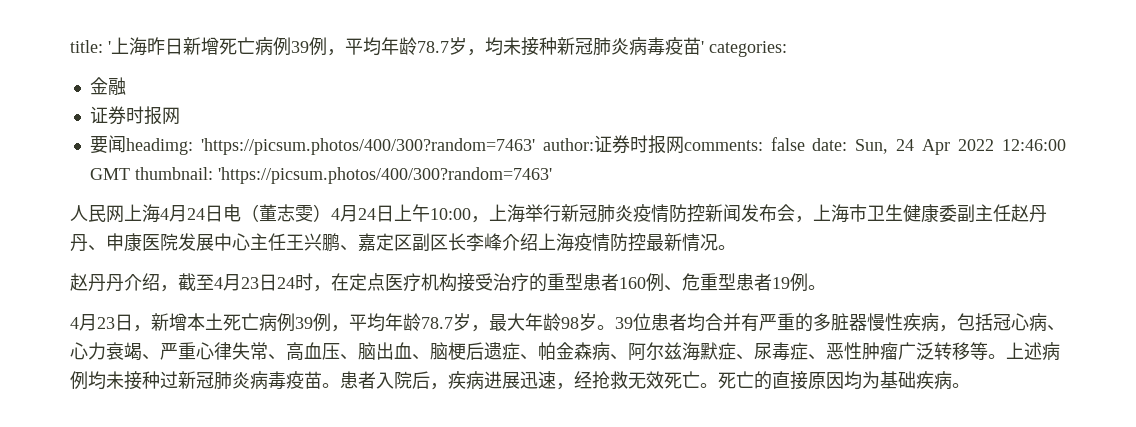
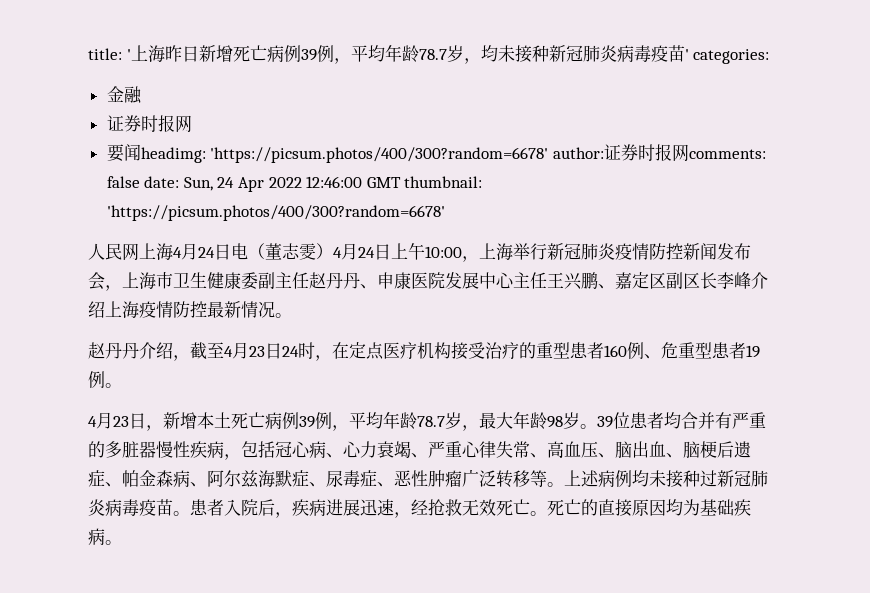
- 要闻headimg: 'https://picsum.photos/400/300?random=7463' author:证券时报网comments: false date: Sun, 24 Apr 2022 12:46:00 GMT thumbnail: 'https://picsum.photos/400/300?random=7463'
+ 要闻headimg: 'https://picsum.photos/400/300?random=6678' author:证券时报网comments: false date: Sun, 24 Apr 2022 12:46:00 GMT thumbnail: 'https://picsum.photos/400/300?random=6678'

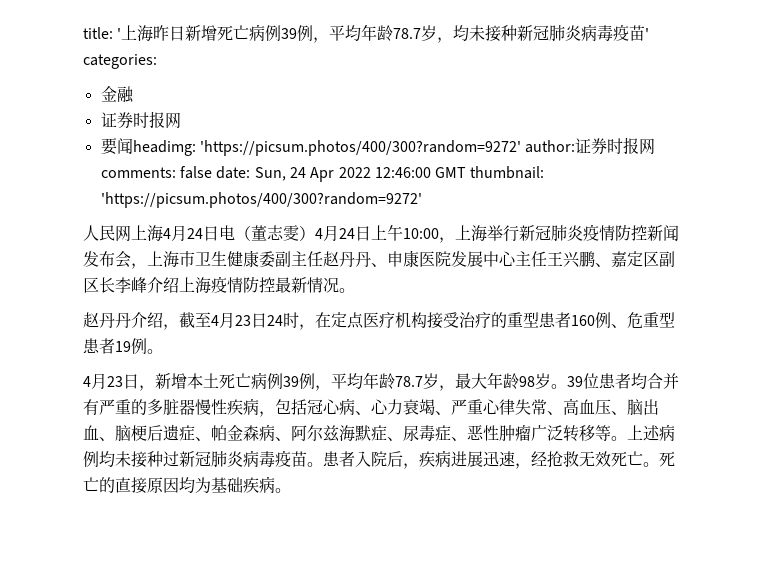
- 要闻headimg: 'https://picsum.photos/400/300?random=6678' author:证券时报网comments: false date: Sun, 24 Apr 2022 12:46:00 GMT thumbnail: 'https://picsum.photos/400/300?random=6678'
+ 要闻headimg: 'https://picsum.photos/400/300?random=9272' author:证券时报网comments: false date: Sun, 24 Apr 2022 12:46:00 GMT thumbnail: 'https://picsum.photos/400/300?random=9272'

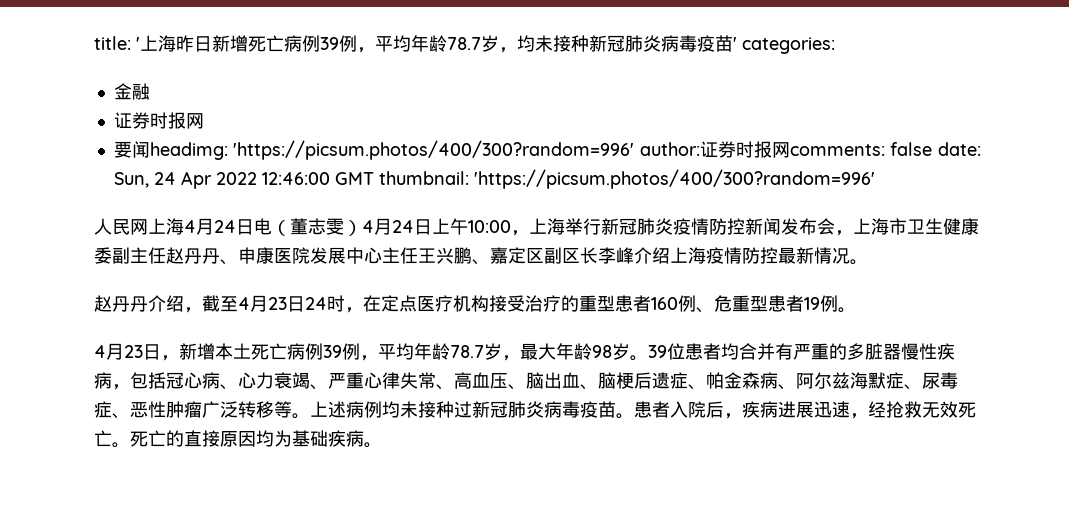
- 要闻headimg: 'https://picsum.photos/400/300?random=9272' author:证券时报网comments: false date: Sun, 24 Apr 2022 12:46:00 GMT thumbnail: 'https://picsum.photos/400/300?random=9272'
+ 要闻headimg: 'https://picsum.photos/400/300?random=996' author:证券时报网comments: false date: Sun, 24 Apr 2022 12:46:00 GMT thumbnail: 'https://picsum.photos/400/300?random=996'

